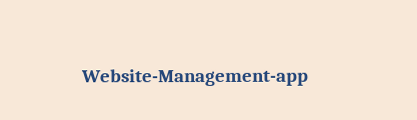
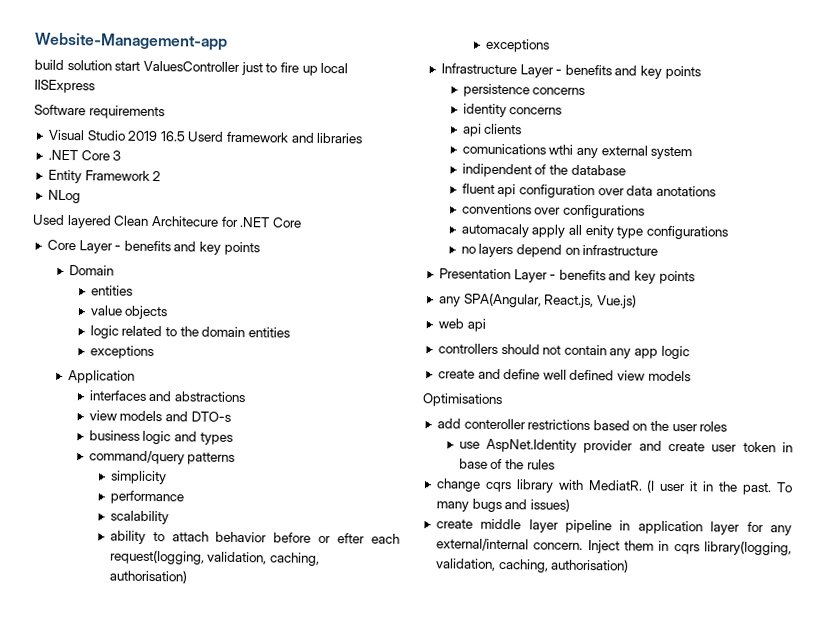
+ build solution start ValuesController just to fire up local IISExpress
+ Software requirements
+ Visual Studio 2019 16.5 Userd framework and libraries
+ .NET Core 3
+ Entity Framework 2
+ NLog
+ Used layered Clean Architecure for .NET Core
+ Core Layer - benefits and key points
+ Domain
+ entities
+ value objects
+ logic related to the domain entities
+ exceptions
+ Application
+ interfaces and abstractions
+ view models and DTO-s
+ business logic and types
+ command/query patterns
+ simplicity
+ performance
+ scalability
+ ability to attach behavior before or efter each request(logging, validation, caching, authorisation)
+ exceptions
+ Infrastructure Layer - benefits and key points
+ persistence concerns
+ identity concerns
+ api clients
+ comunications wthi any external system
+ indipendent of the database
+ fluent api configuration over data anotations
+ conventions over configurations
+ automacaly apply all enity type configurations
+ no layers depend on infrastructure
+ Presentation Layer - benefits and key points
+ any SPA(Angular, React.js, Vue.js)
+ web api
+ controllers should not contain any app logic
+ create and define well defined view models
+ Optimisations
+ add conteroller restrictions based on the user roles
+ use AspNet.Identity provider and create user token in base of the rules
+ change cqrs library with MediatR. (I user it in the past. To many bugs and issues)
+ create middle layer pipeline in application layer for any external/internal concern. Inject them in cqrs library(logging, validation, caching, authorisation)

